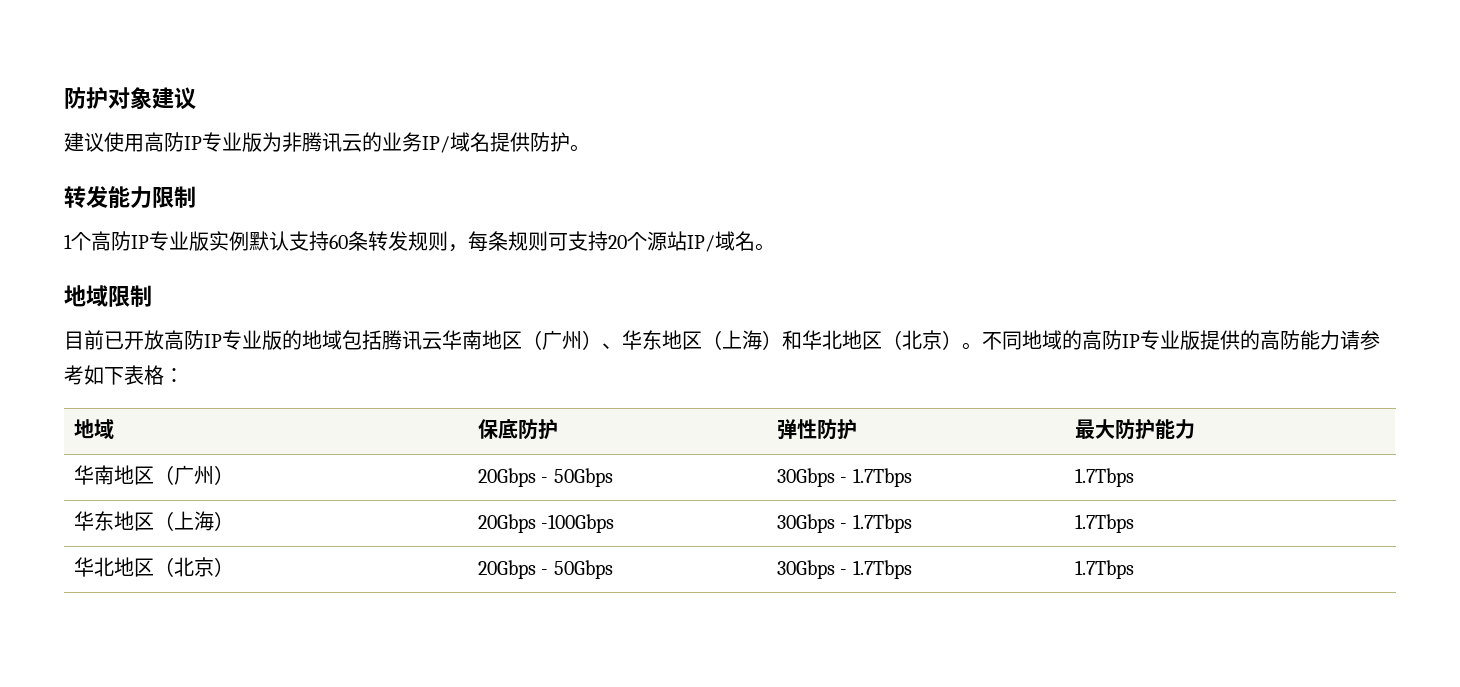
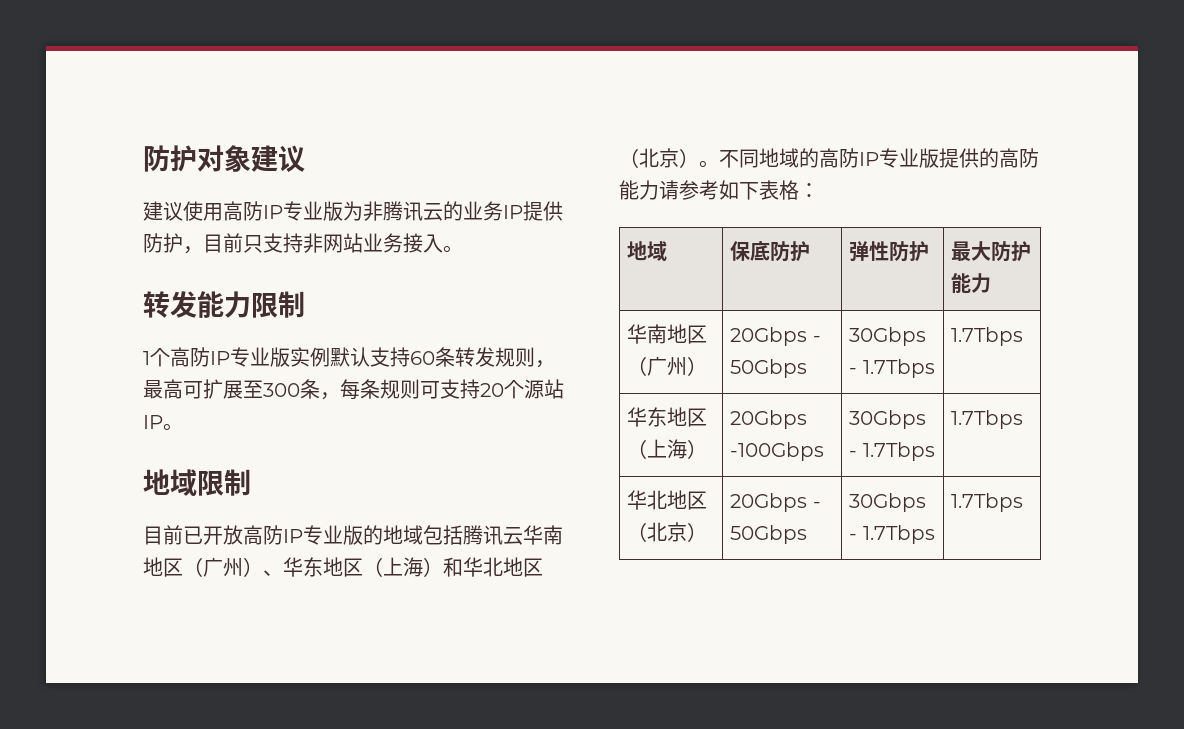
- 建议使用高防IP专业版为非腾讯云的业务IP/域名提供防护。
+ 建议使用高防IP专业版为非腾讯云的业务IP提供防护，目前只支持非网站业务接入。
- 1个高防IP专业版实例默认支持60条转发规则，每条规则可支持20个源站IP/域名。
+ 1个高防IP专业版实例默认支持60条转发规则，最高可扩展至300条，每条规则可支持20个源站IP。

